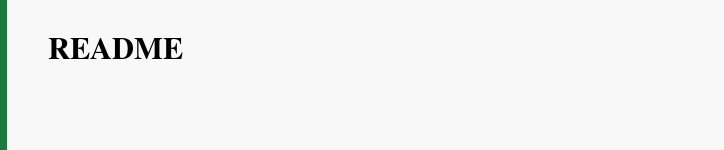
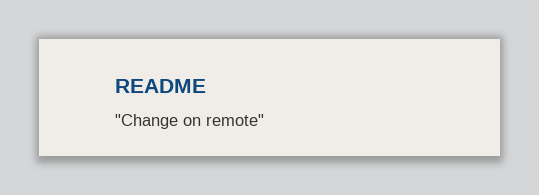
+ "Change on remote"

